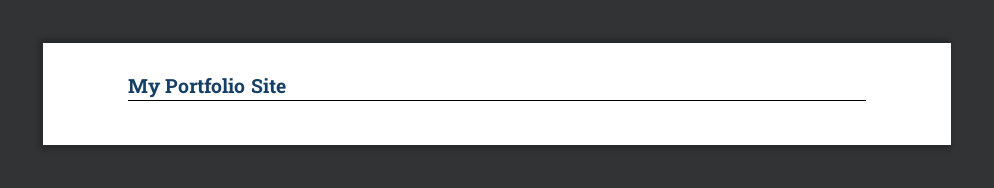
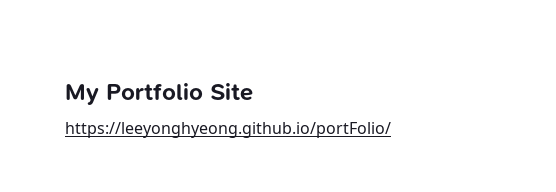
+ https://leeyonghyeong.github.io/portFolio/

